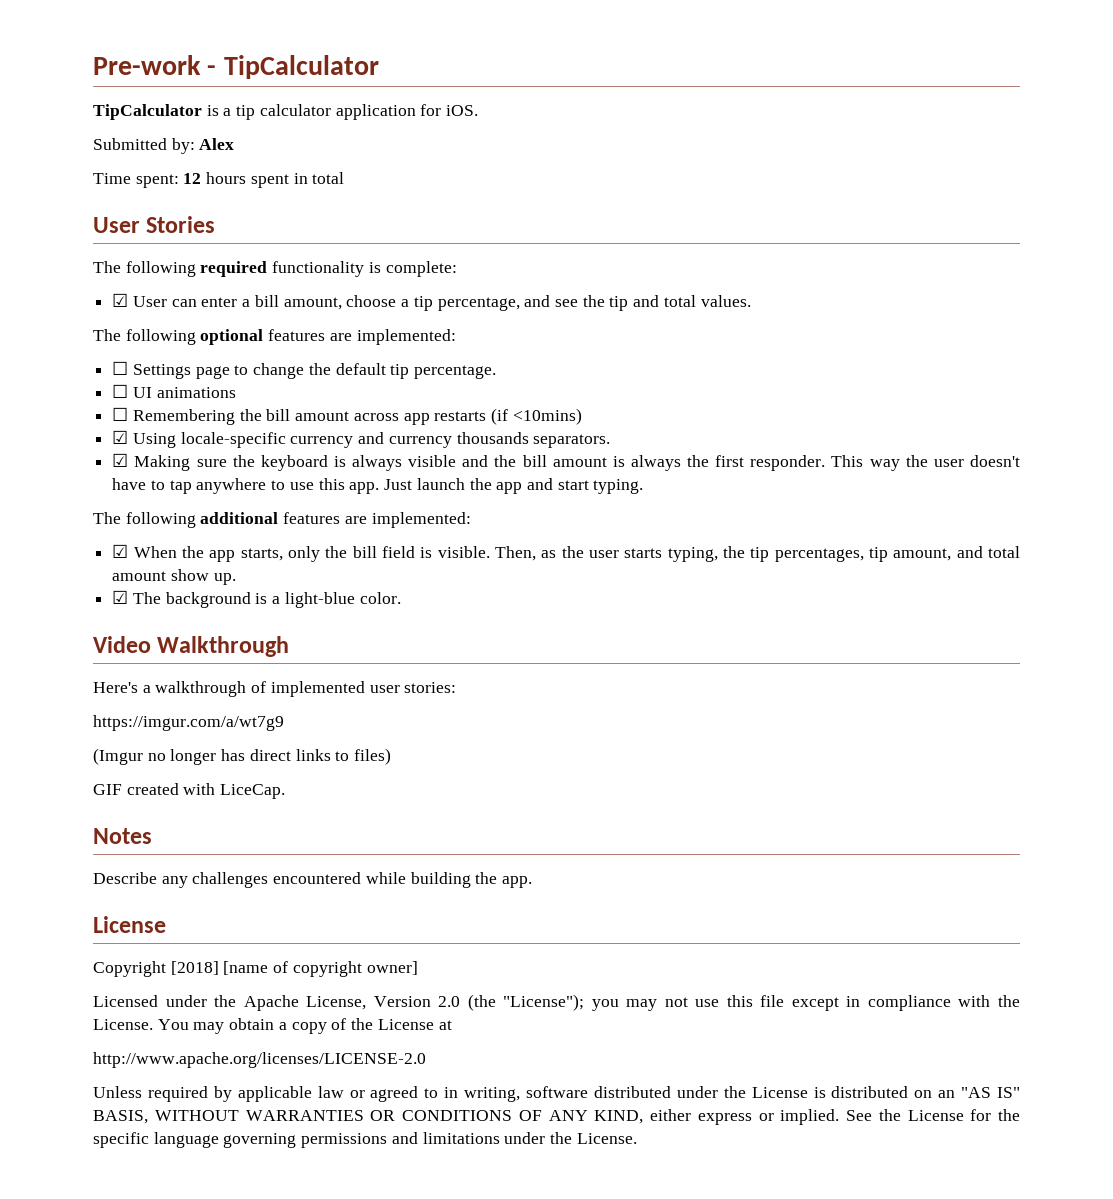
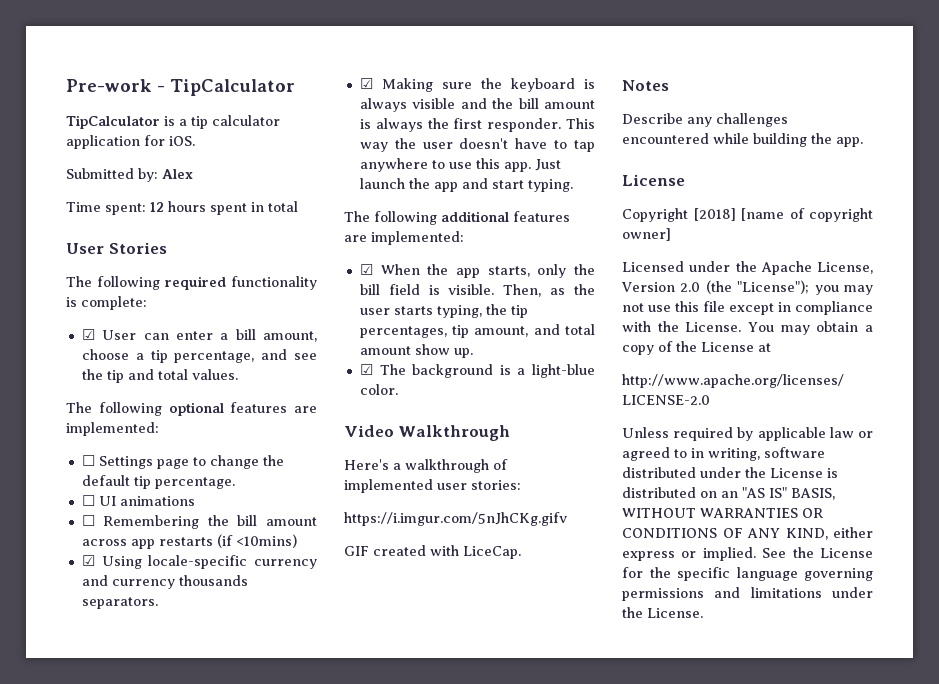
- https://imgur.com/a/wt7g9
- (Imgur no longer has direct links to files)
+ https://i.imgur.com/5nJhCKg.gifv

